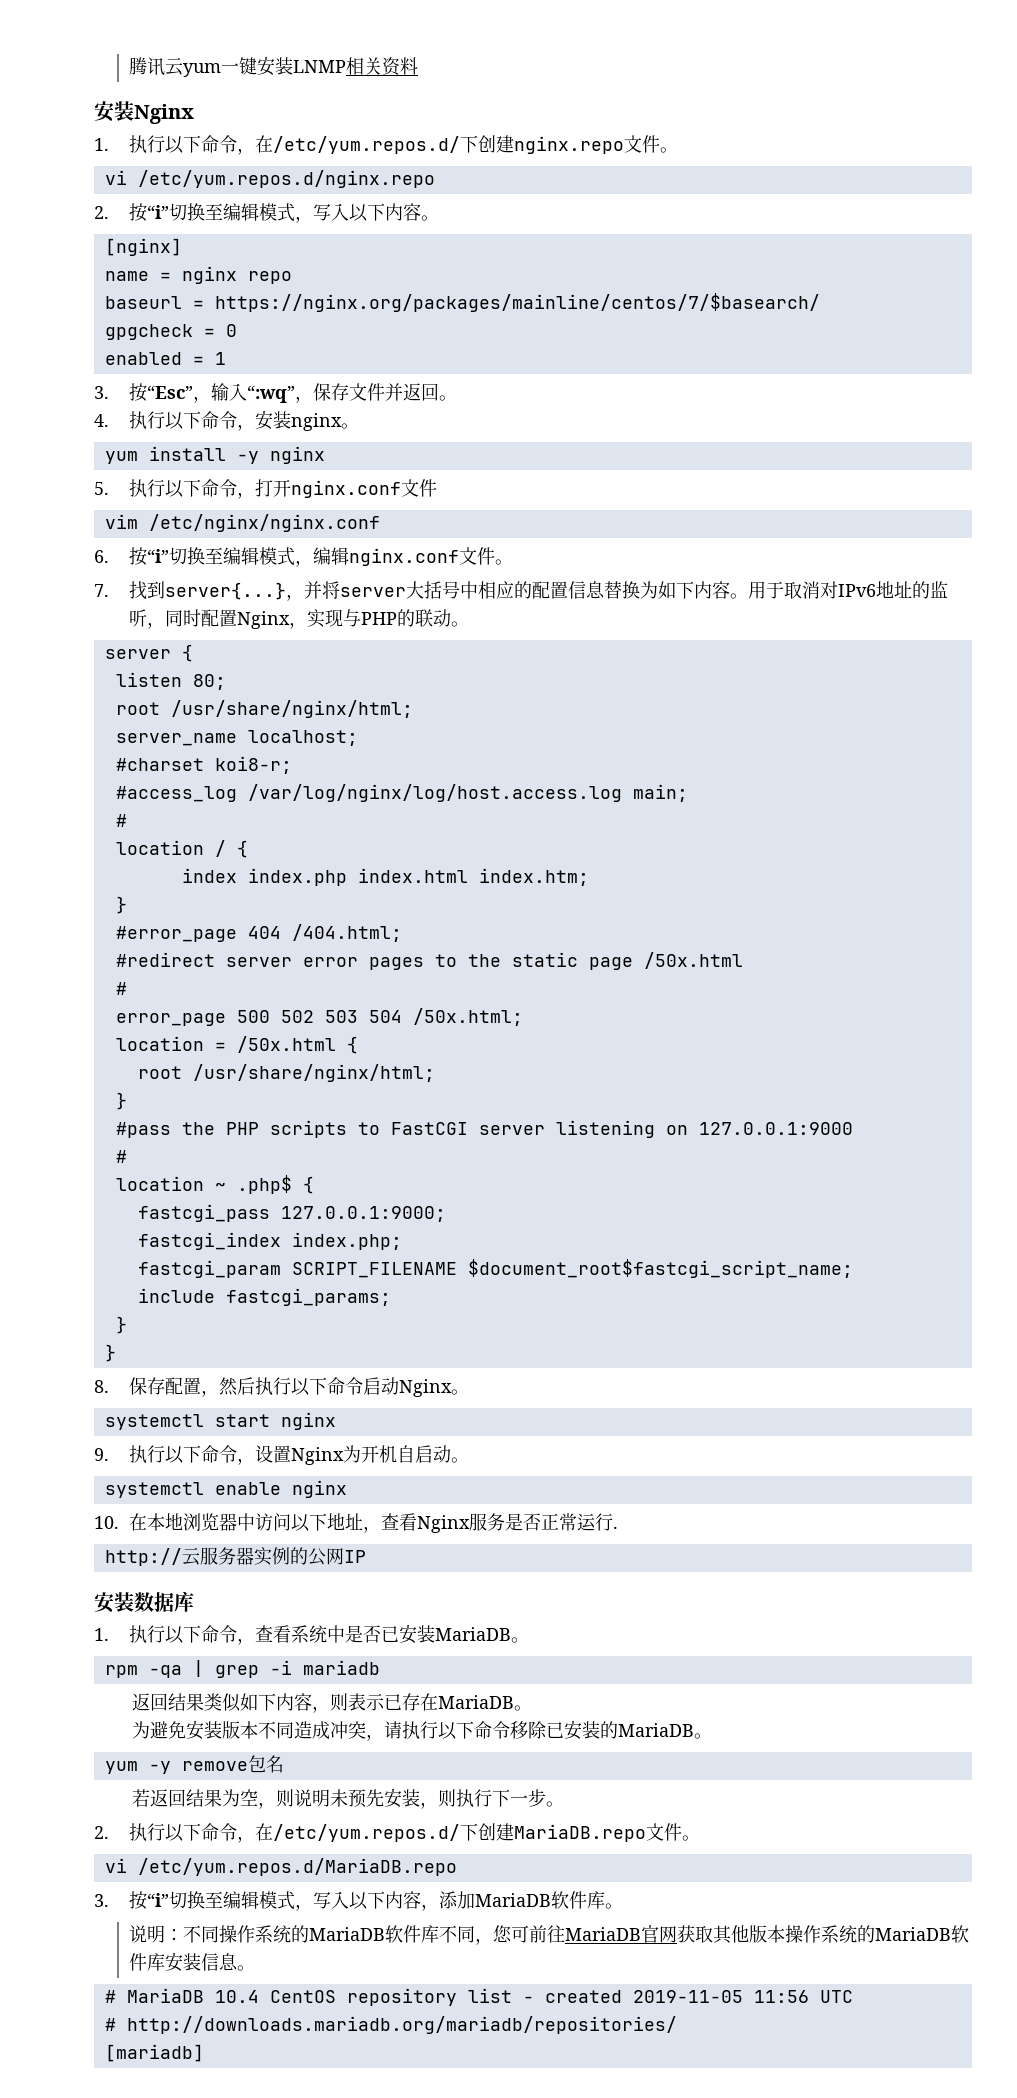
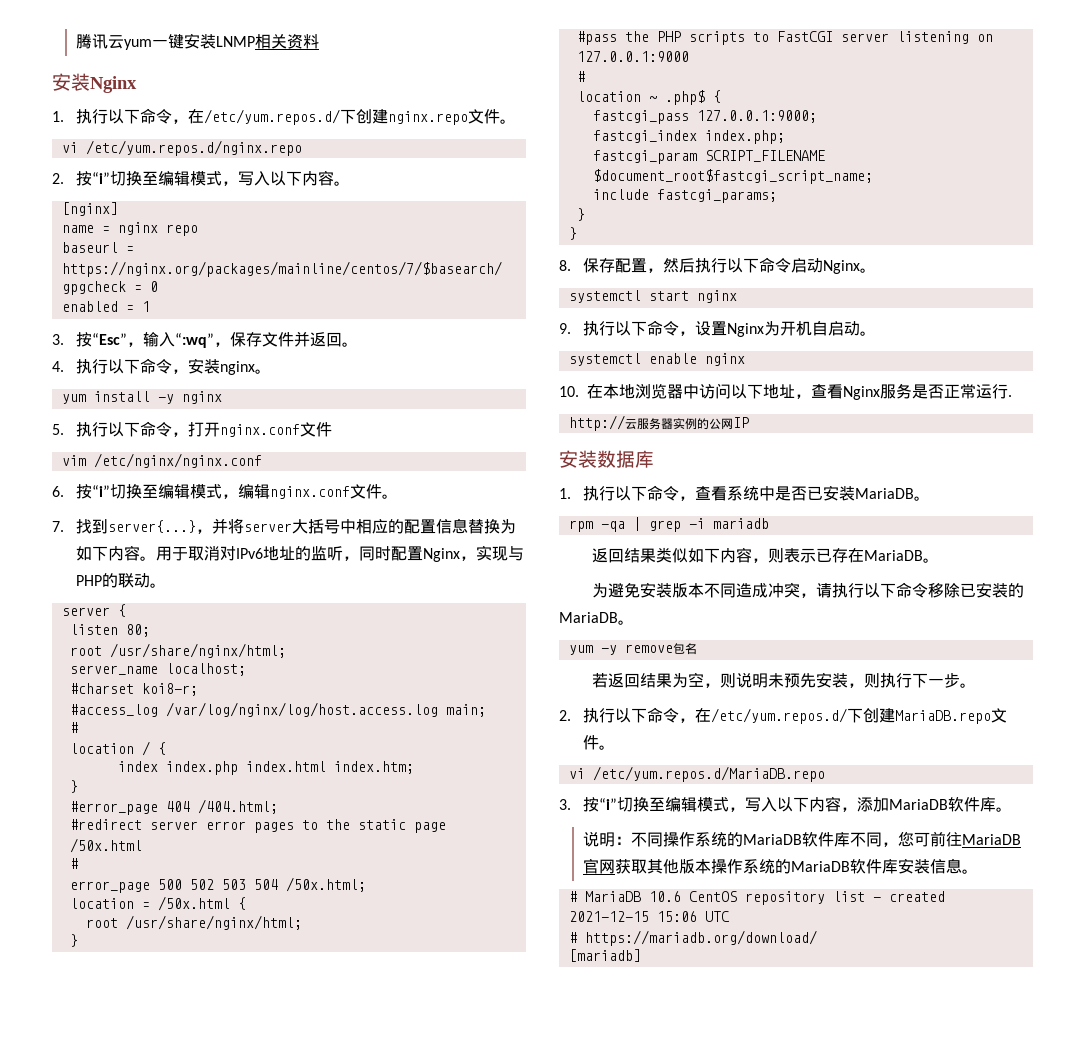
- # MariaDB 10.4 CentOS repository list - created 2019-11-05 11:56 UTC
+ # MariaDB 10.6 CentOS repository list - created 2021-12-15 15:06 UTC
- # http://downloads.mariadb.org/mariadb/repositories/
+ # https://mariadb.org/download/

